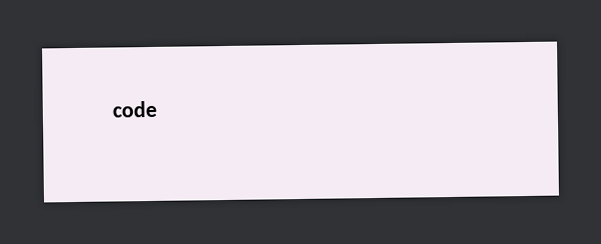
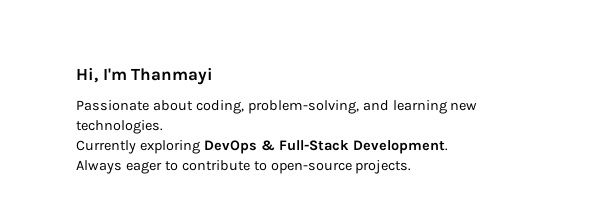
- code
+ Hi, I'm Thanmayi
+ Passionate about coding, problem-solving, and learning new technologies.
+ Currently exploring DevOps & Full-Stack Development.
+ Always eager to contribute to open-source projects.

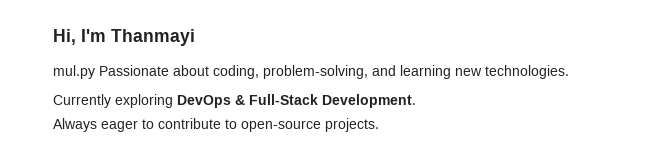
- Passionate about coding, problem-solving, and learning new technologies.
+ mul.py Passionate about coding, problem-solving, and learning new technologies.

